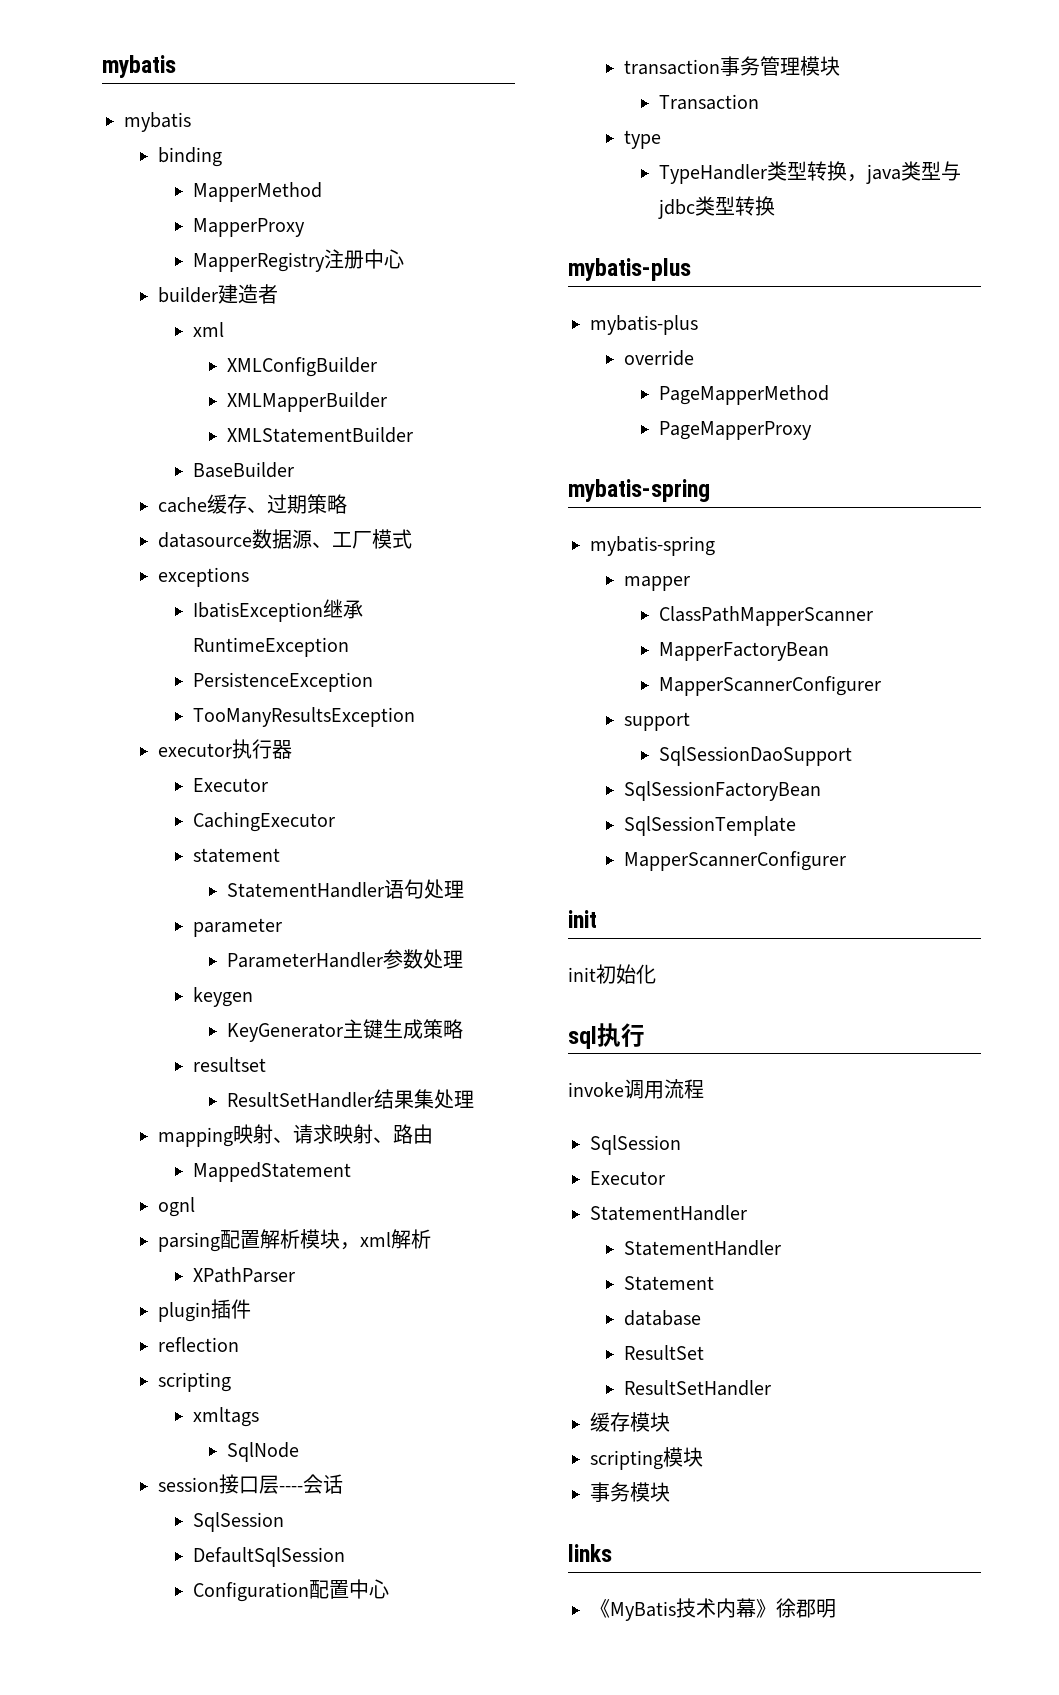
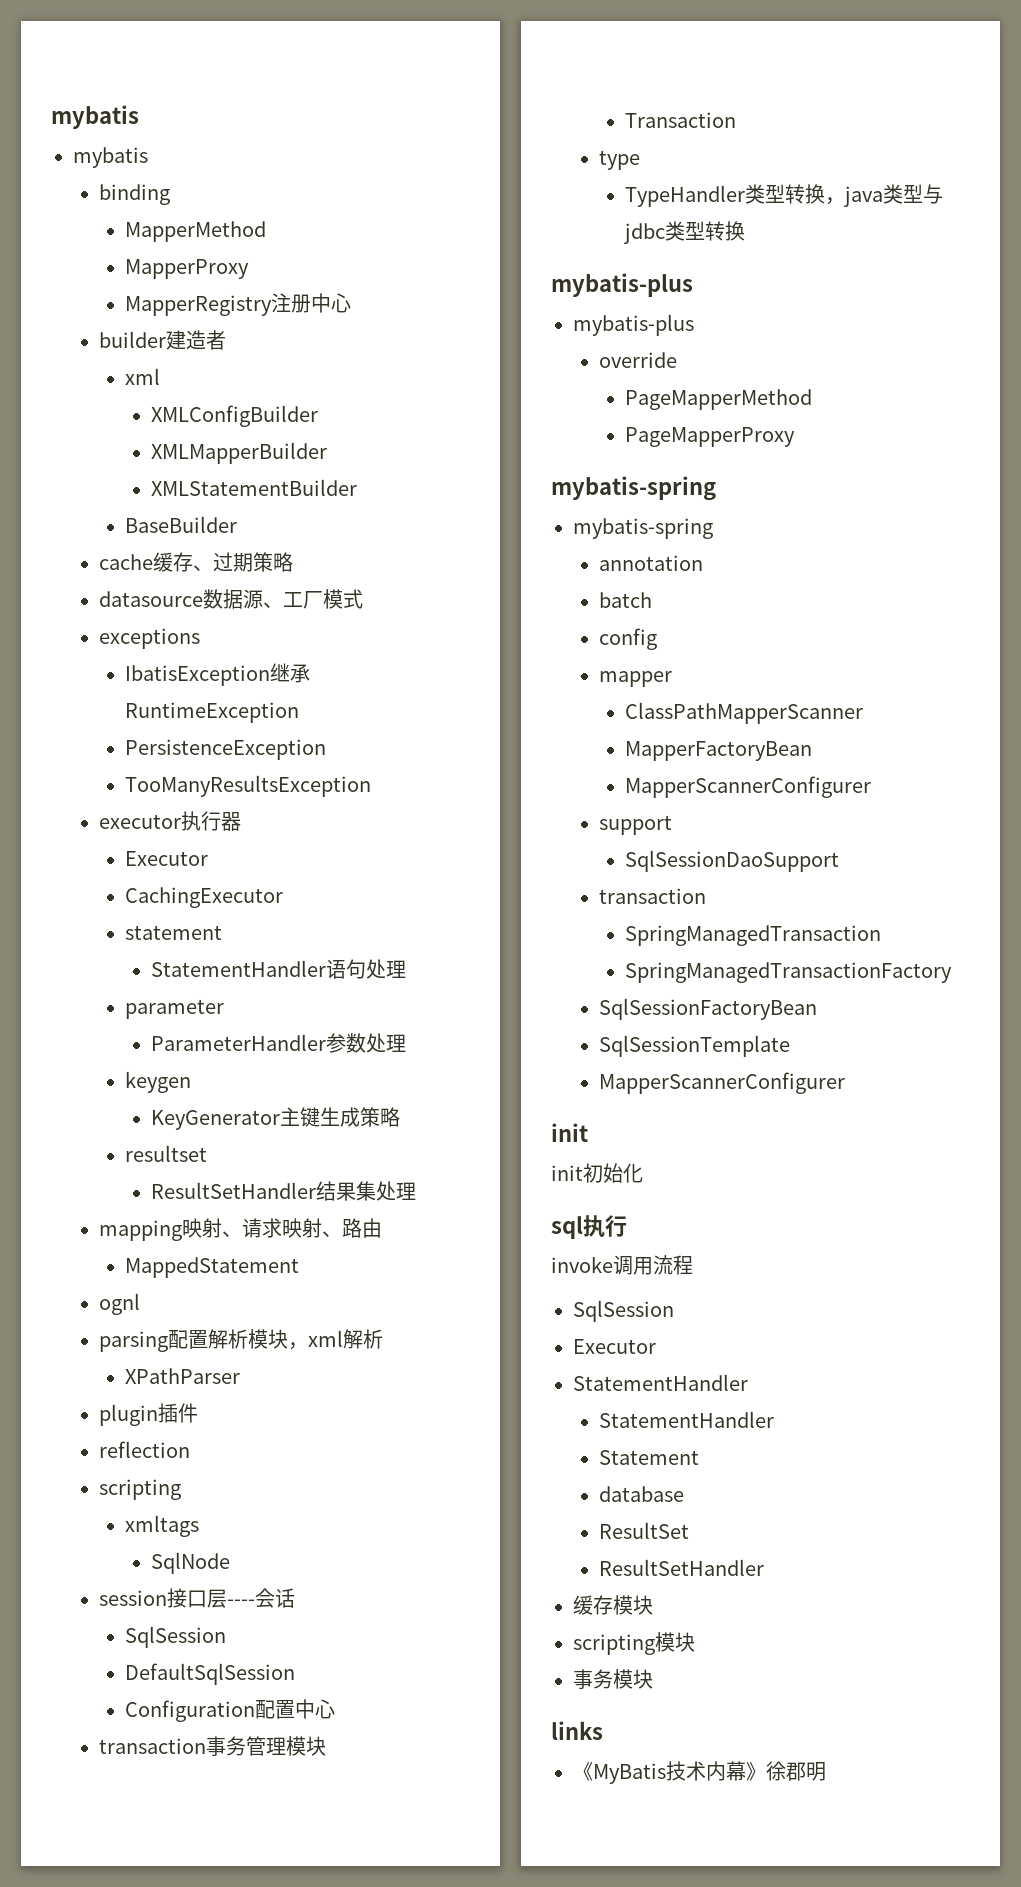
+ annotation
+ batch
+ config
  SqlSessionDaoSupport
+ transaction
+ SpringManagedTransaction
+ SpringManagedTransactionFactory

